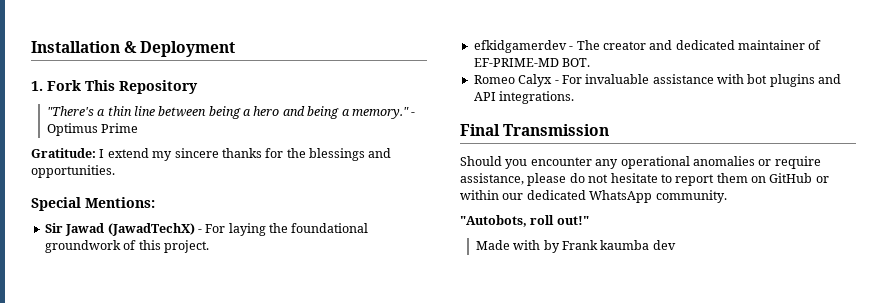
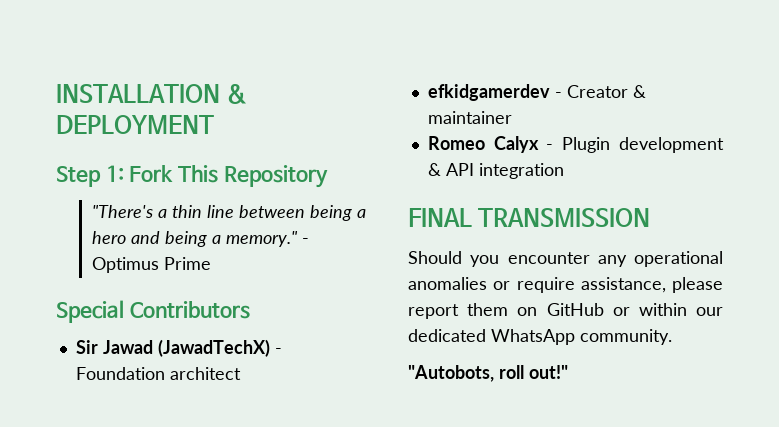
- Installation & Deployment
- 1. Fork This Repository
+ INSTALLATION & DEPLOYMENT
+ Step 1: Fork This Repository
- Gratitude: I extend my sincere thanks for the blessings and opportunities.
- Special Mentions:
+ Special Contributors
- Sir Jawad (JawadTechX) - For laying the foundational groundwork of this project.
- efkidgamerdev - The creator and dedicated maintainer of EF-PRIME-MD BOT.
- Romeo Calyx - For invaluable assistance with bot plugins and API integrations.
- Final Transmission
+ Sir Jawad (JawadTechX) - Foundation architect
+ efkidgamerdev - Creator & maintainer
+ Romeo Calyx - Plugin development & API integration
+ FINAL TRANSMISSION
- Should you encounter any operational anomalies or require assistance, please do not hesitate to report them on GitHub or within our dedicated WhatsApp community.
+ Should you encounter any operational anomalies or require assistance, please report them on GitHub or within our dedicated WhatsApp community.
- Made with by Frank kaumba dev

